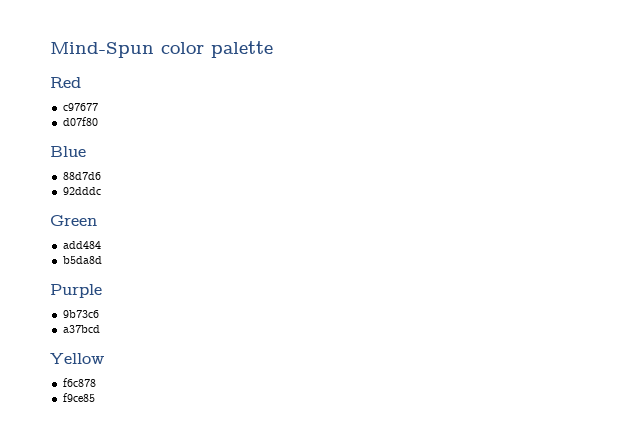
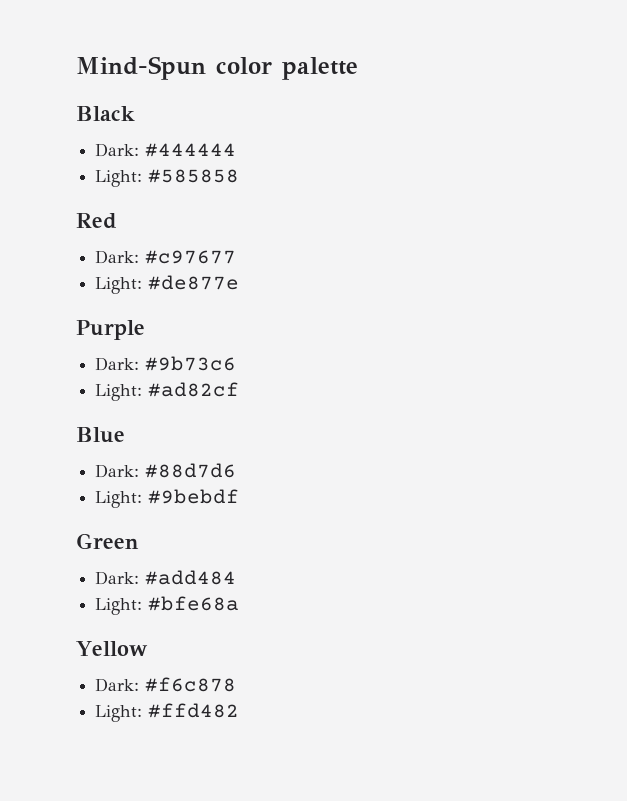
+ Black
+ Dark: #444444
+ Light: #585858
  Red
- c97677
- d07f80
+ Dark: #c97677
+ Light: #de877e
+ Purple
+ Dark: #9b73c6
+ Light: #ad82cf
  Blue
- 88d7d6
- 92dddc
+ Dark: #88d7d6
+ Light: #9bebdf
  Green
- add484
- b5da8d
- Purple
- 9b73c6
- a37bcd
+ Dark: #add484
+ Light: #bfe68a
  Yellow
- f6c878
- f9ce85
+ Dark: #f6c878
+ Light: #ffd482

